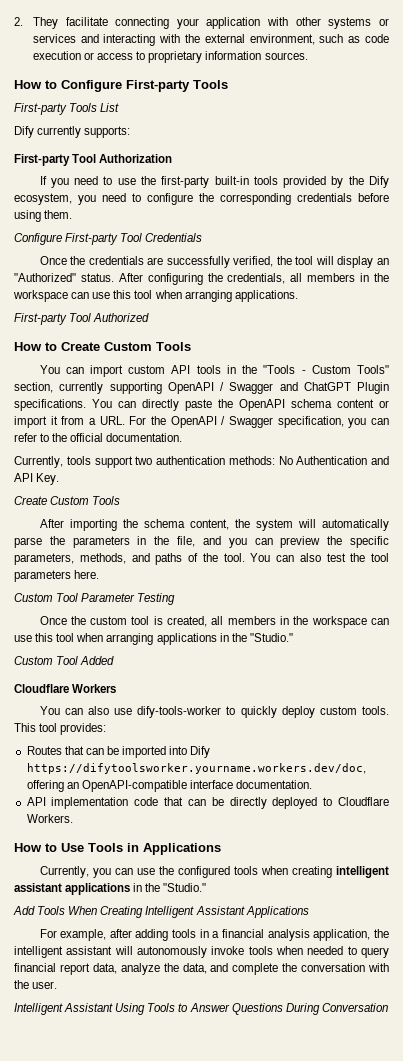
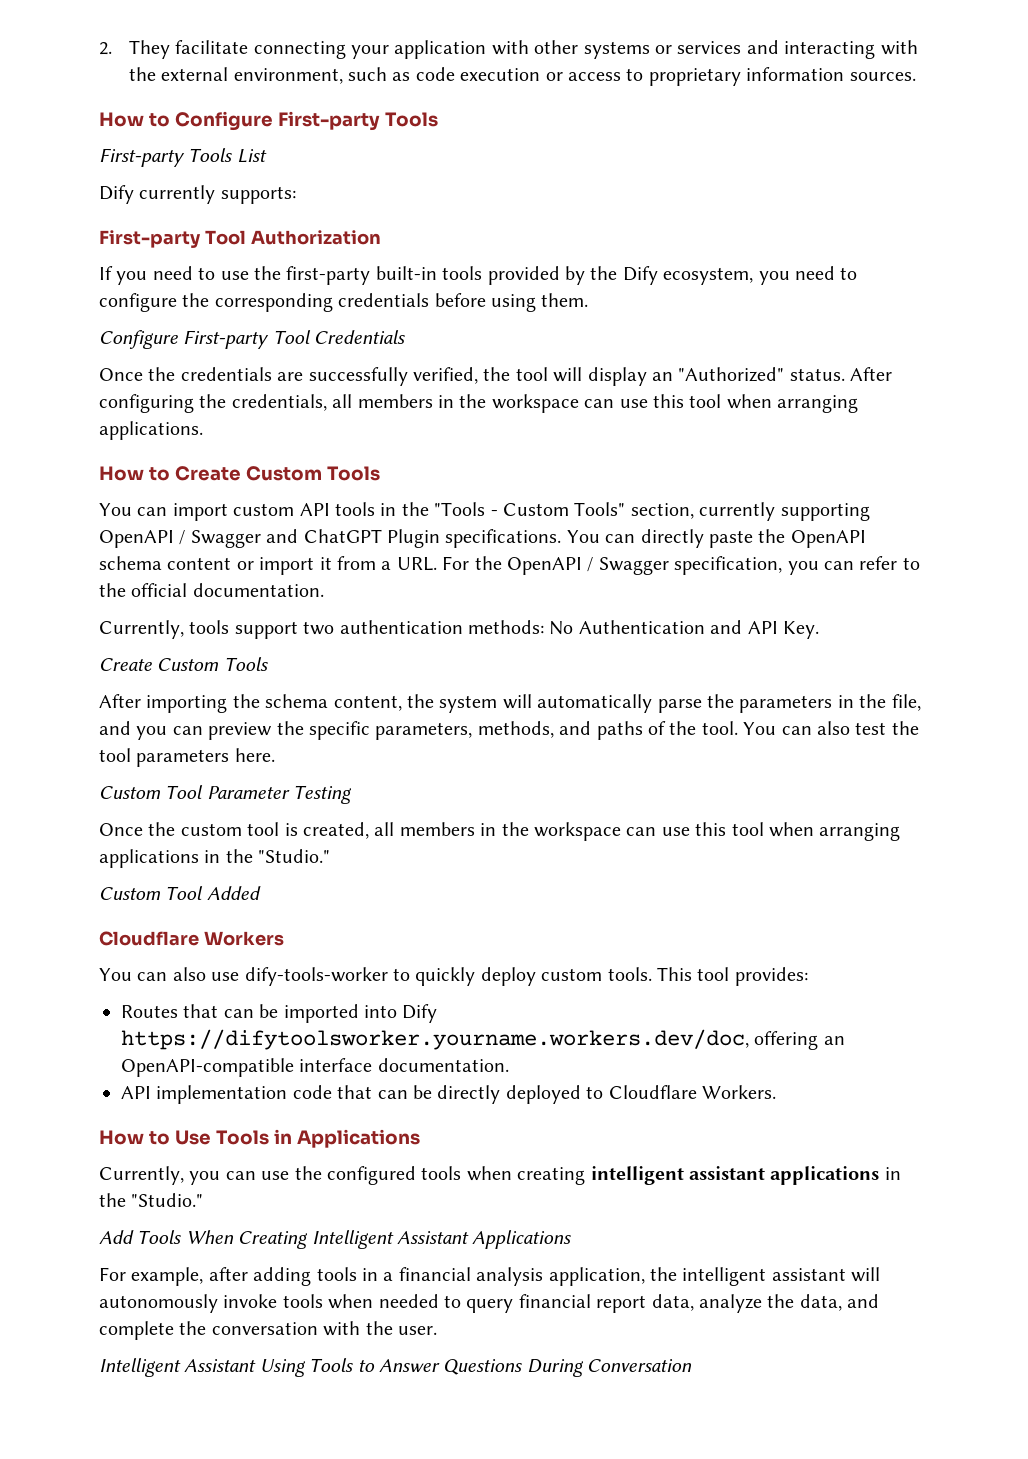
- First-party Tool Authorized

